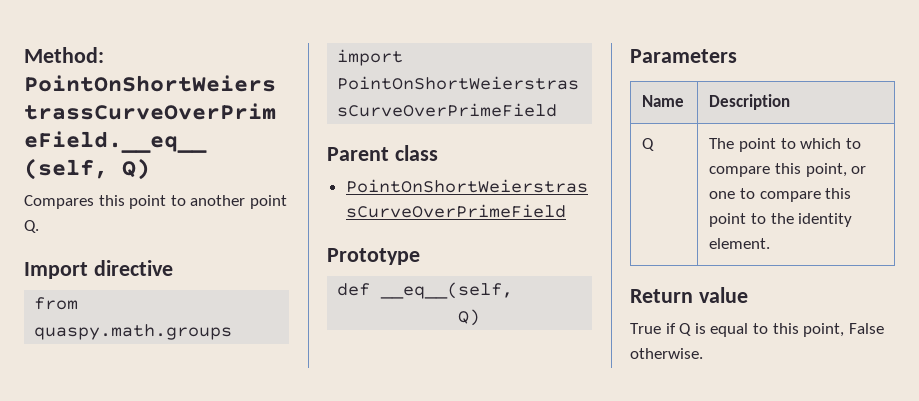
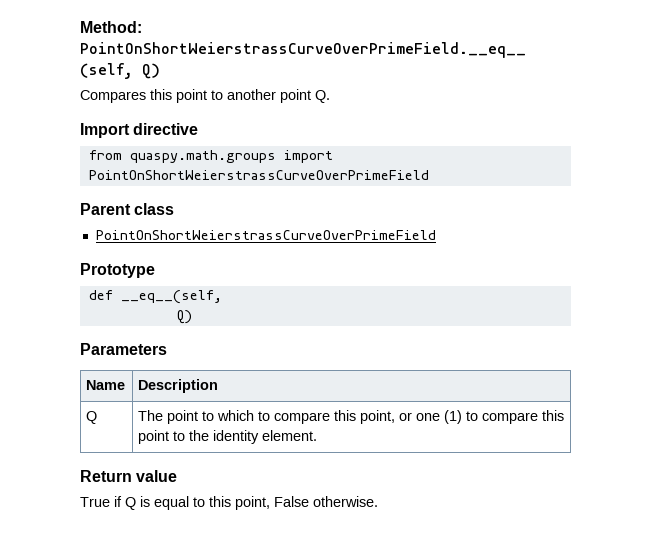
- Q | The point to which to compare this point, or one to compare this point to the identity element.
+ Q | The point to which to compare this point, or one (1) to compare this point to the identity element.

